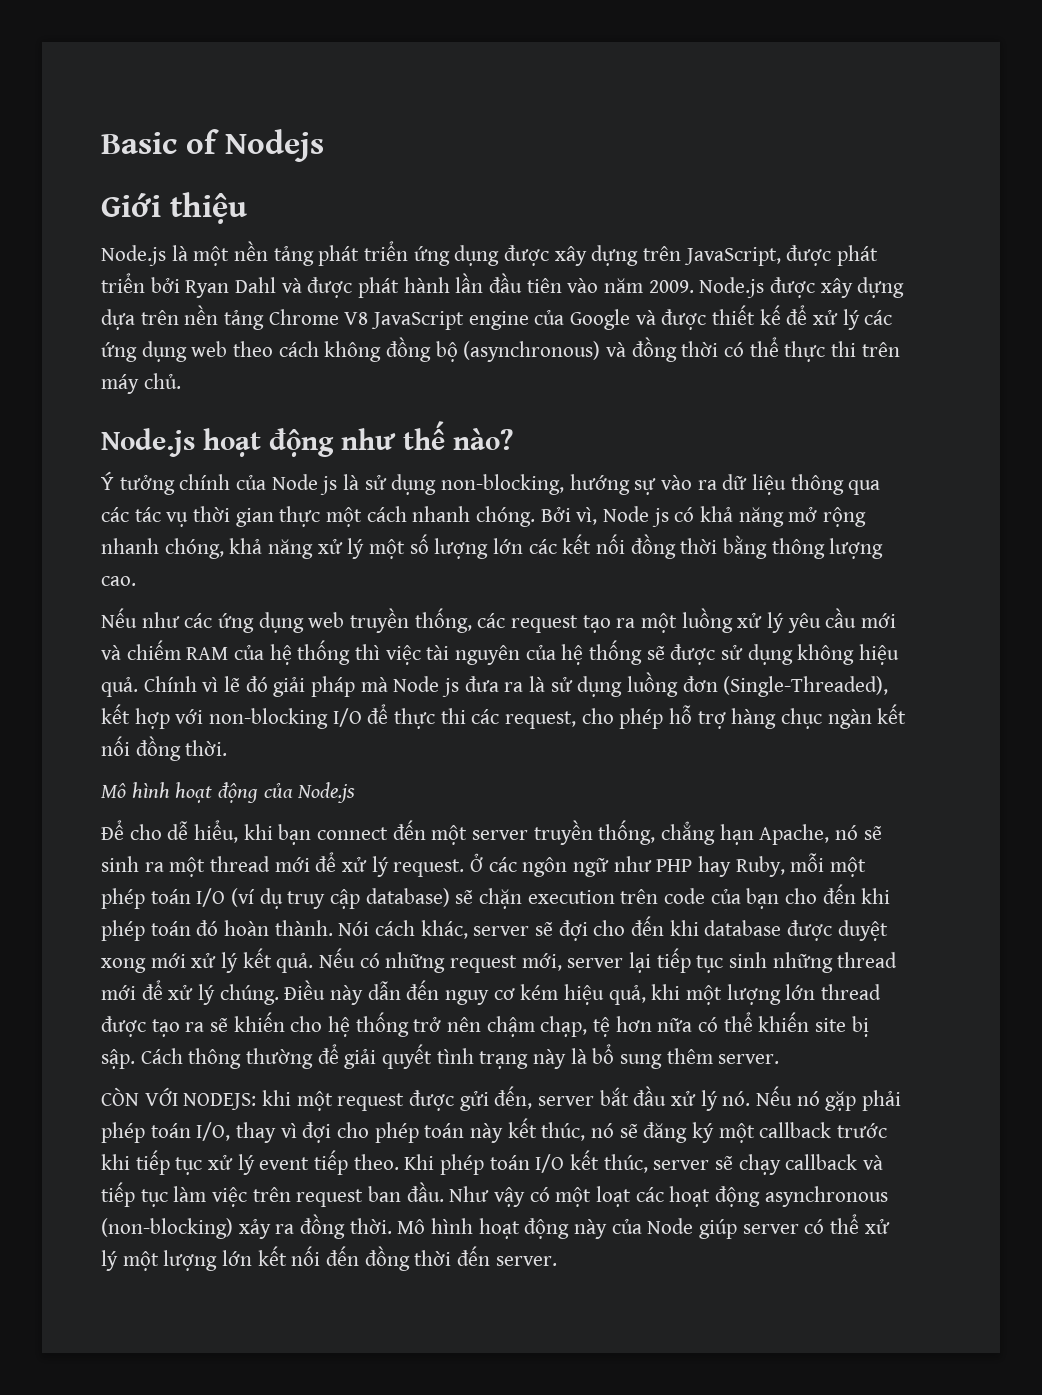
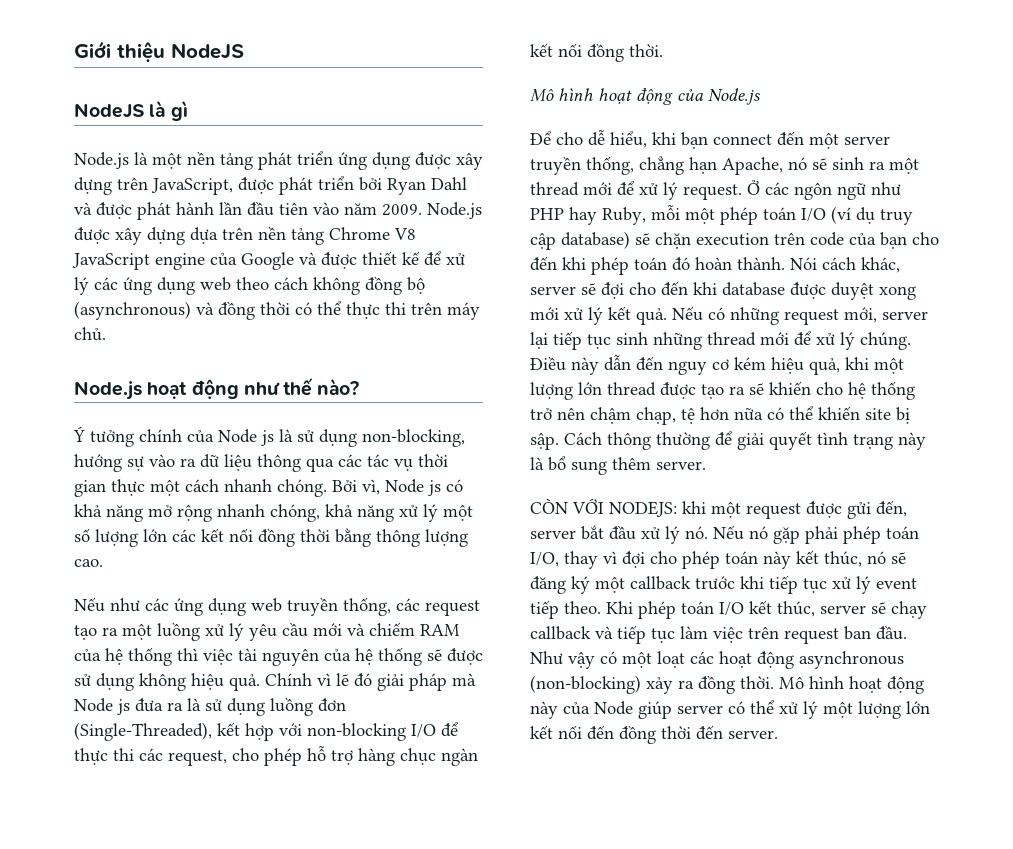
- Basic of Nodejs
- Giới thiệu
+ Giới thiệu NodeJS
+ NodeJS là gì

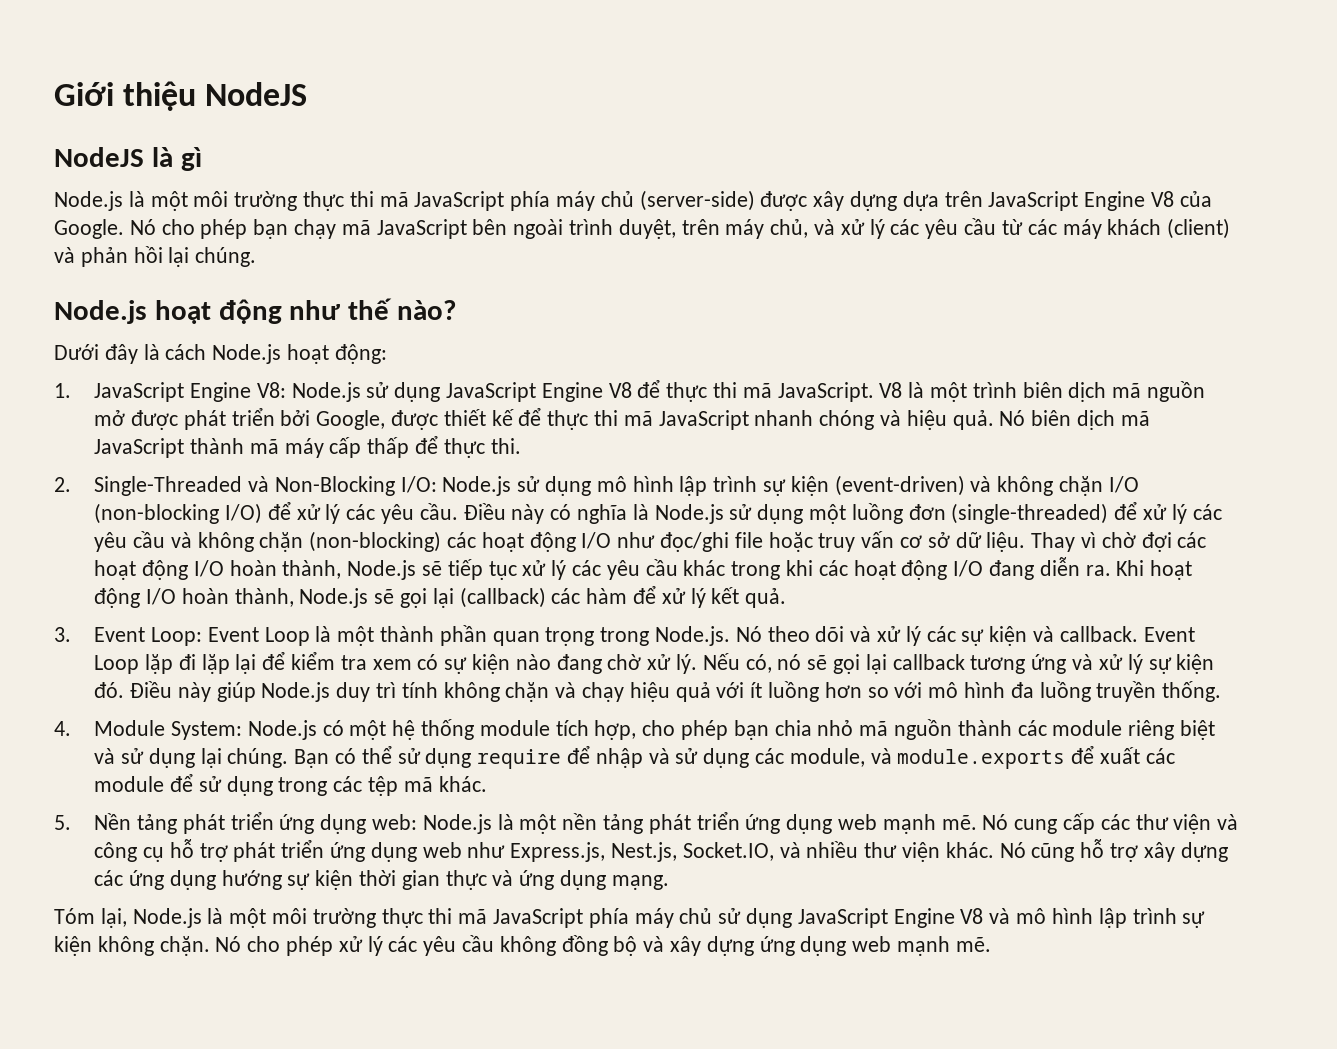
- Node.js là một nền tảng phát triển ứng dụng được xây dựng trên JavaScript, được phát triển bởi Ryan Dahl và được phát hành lần đầu tiên vào năm 2009. Node.js được xây dựng dựa trên nền tảng Chrome V8 JavaScript engine của Google và được thiết kế để xử lý các ứng dụng web theo cách không đồng bộ (asynchronous) và đồng thời có thể thực thi trên máy chủ.
+ Node.js là một môi trường thực thi mã JavaScript phía máy chủ (server-side) được xây dựng dựa trên JavaScript Engine V8 của Google. Nó cho phép bạn chạy mã JavaScript bên ngoài trình duyệt, trên máy chủ, và xử lý các yêu cầu từ các máy khách (client) và phản hồi lại chúng.
- Ý tưởng chính của Node js là sử dụng non-blocking, hướng sự vào ra dữ liệu thông qua các tác vụ thời gian thực một cách nhanh chóng. Bởi vì, Node js có khả năng mở rộng nhanh chóng, khả năng xử lý một số lượng lớn các kết nối đồng thời bằng thông lượng cao.
- Nếu như các ứng dụng web truyền thống, các request tạo ra một luồng xử lý yêu cầu mới và chiếm RAM của hệ thống thì việc tài nguyên của hệ thống sẽ được sử dụng không hiệu quả. Chính vì lẽ đó giải pháp mà Node js đưa ra là sử dụng luồng đơn (Single-Threaded), kết hợp với non-blocking I/O để thực thi các request, cho phép hỗ trợ hàng chục ngàn kết nối đồng thời.
- Mô hình hoạt động của Node.js
- Để cho dễ hiểu, khi bạn connect đến một server truyền thống, chẳng hạn Apache, nó sẽ sinh ra một thread mới để xử lý request. Ở các ngôn ngữ như PHP hay Ruby, mỗi một phép toán I/O (ví dụ truy cập database) sẽ chặn execution trên code của bạn cho đến khi phép toán đó hoàn thành. Nói cách khác, server sẽ đợi cho đến khi database được duyệt xong mới xử lý kết quả. Nếu có những request mới, server lại tiếp tục sinh những thread mới để xử lý chúng. Điều này dẫn đến nguy cơ kém hiệu quả, khi một lượng lớn thread được tạo ra sẽ khiến cho hệ thống trở nên chậm chạp, tệ hơn nữa có thể khiến site bị sập. Cách thông thường để giải quyết tình trạng này là bổ sung thêm server.
- CÒN VỚI NODEJS: khi một request được gửi đến, server bắt đầu xử lý nó. Nếu nó gặp phải phép toán I/O, thay vì đợi cho phép toán này kết thúc, nó sẽ đăng ký một callback trước khi tiếp tục xử lý event tiếp theo. Khi phép toán I/O kết thúc, server sẽ chạy callback và tiếp tục làm việc trên request ban đầu. Như vậy có một loạt các hoạt động asynchronous (non-blocking) xảy ra đồng thời. Mô hình hoạt động này của Node giúp server có thể xử lý một lượng lớn kết nối đến đồng thời đến server.
+ Dưới đây là cách Node.js hoạt động:
+ 1. JavaScript Engine V8: Node.js sử dụng JavaScript Engine V8 để thực thi mã JavaScript. V8 là một trình biên dịch mã nguồn mở được phát triển bởi Google, được thiết kế để thực thi mã JavaScript nhanh chóng và hiệu quả. Nó biên dịch mã JavaScript thành mã máy cấp thấp để thực thi.
+ 2. Single-Threaded và Non-Blocking I/O: Node.js sử dụng mô hình lập trình sự kiện (event-driven) và không chặn I/O (non-blocking I/O) để xử lý các yêu cầu. Điều này có nghĩa là Node.js sử dụng một luồng đơn (single-threaded) để xử lý các yêu cầu và không chặn (non-blocking) các hoạt động I/O như đọc/ghi file hoặc truy vấn cơ sở dữ liệu. Thay vì chờ đợi các hoạt động I/O hoàn thành, Node.js sẽ tiếp tục xử lý các yêu cầu khác trong khi các hoạt động I/O đang diễn ra. Khi hoạt động I/O hoàn thành, Node.js sẽ gọi lại (callback) các hàm để xử lý kết quả.
+ 3. Event Loop: Event Loop là một thành phần quan trọng trong Node.js. Nó theo dõi và xử lý các sự kiện và callback. Event Loop lặp đi lặp lại để kiểm tra xem có sự kiện nào đang chờ xử lý. Nếu có, nó sẽ gọi lại callback tương ứng và xử lý sự kiện đó. Điều này giúp Node.js duy trì tính không chặn và chạy hiệu quả với ít luồng hơn so với mô hình đa luồng truyền thống.
+ 4. Module System: Node.js có một hệ thống module tích hợp, cho phép bạn chia nhỏ mã nguồn thành các module riêng biệt và sử dụng lại chúng. Bạn có thể sử dụng require để nhập và sử dụng các module, và module.exports để xuất các module để sử dụng trong các tệp mã khác.
+ 5. Nền tảng phát triển ứng dụng web: Node.js là một nền tảng phát triển ứng dụng web mạnh mẽ. Nó cung cấp các thư viện và công cụ hỗ trợ phát triển ứng dụng web như Express.js, Nest.js, Socket.IO, và nhiều thư viện khác. Nó cũng hỗ trợ xây dựng các ứng dụng hướng sự kiện thời gian thực và ứng dụng mạng.
+ Tóm lại, Node.js là một môi trường thực thi mã JavaScript phía máy chủ sử dụng JavaScript Engine V8 và mô hình lập trình sự kiện không chặn. Nó cho phép xử lý các yêu cầu không đồng bộ và xây dựng ứng dụng web mạnh mẽ.

